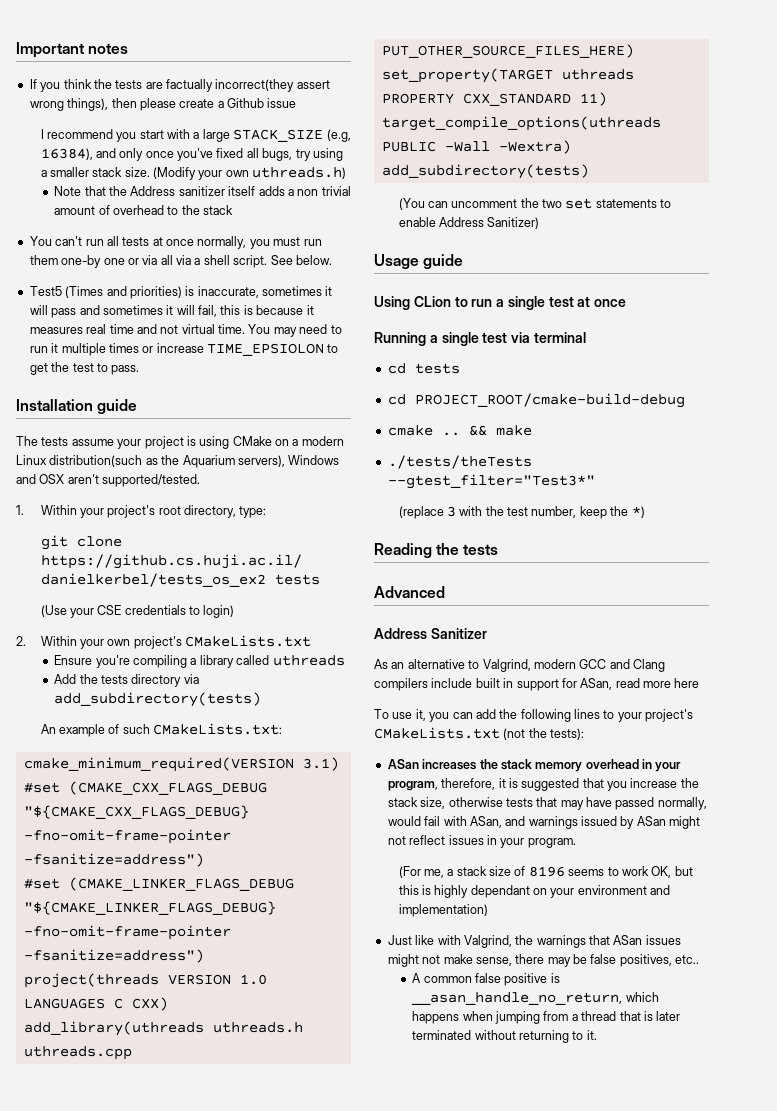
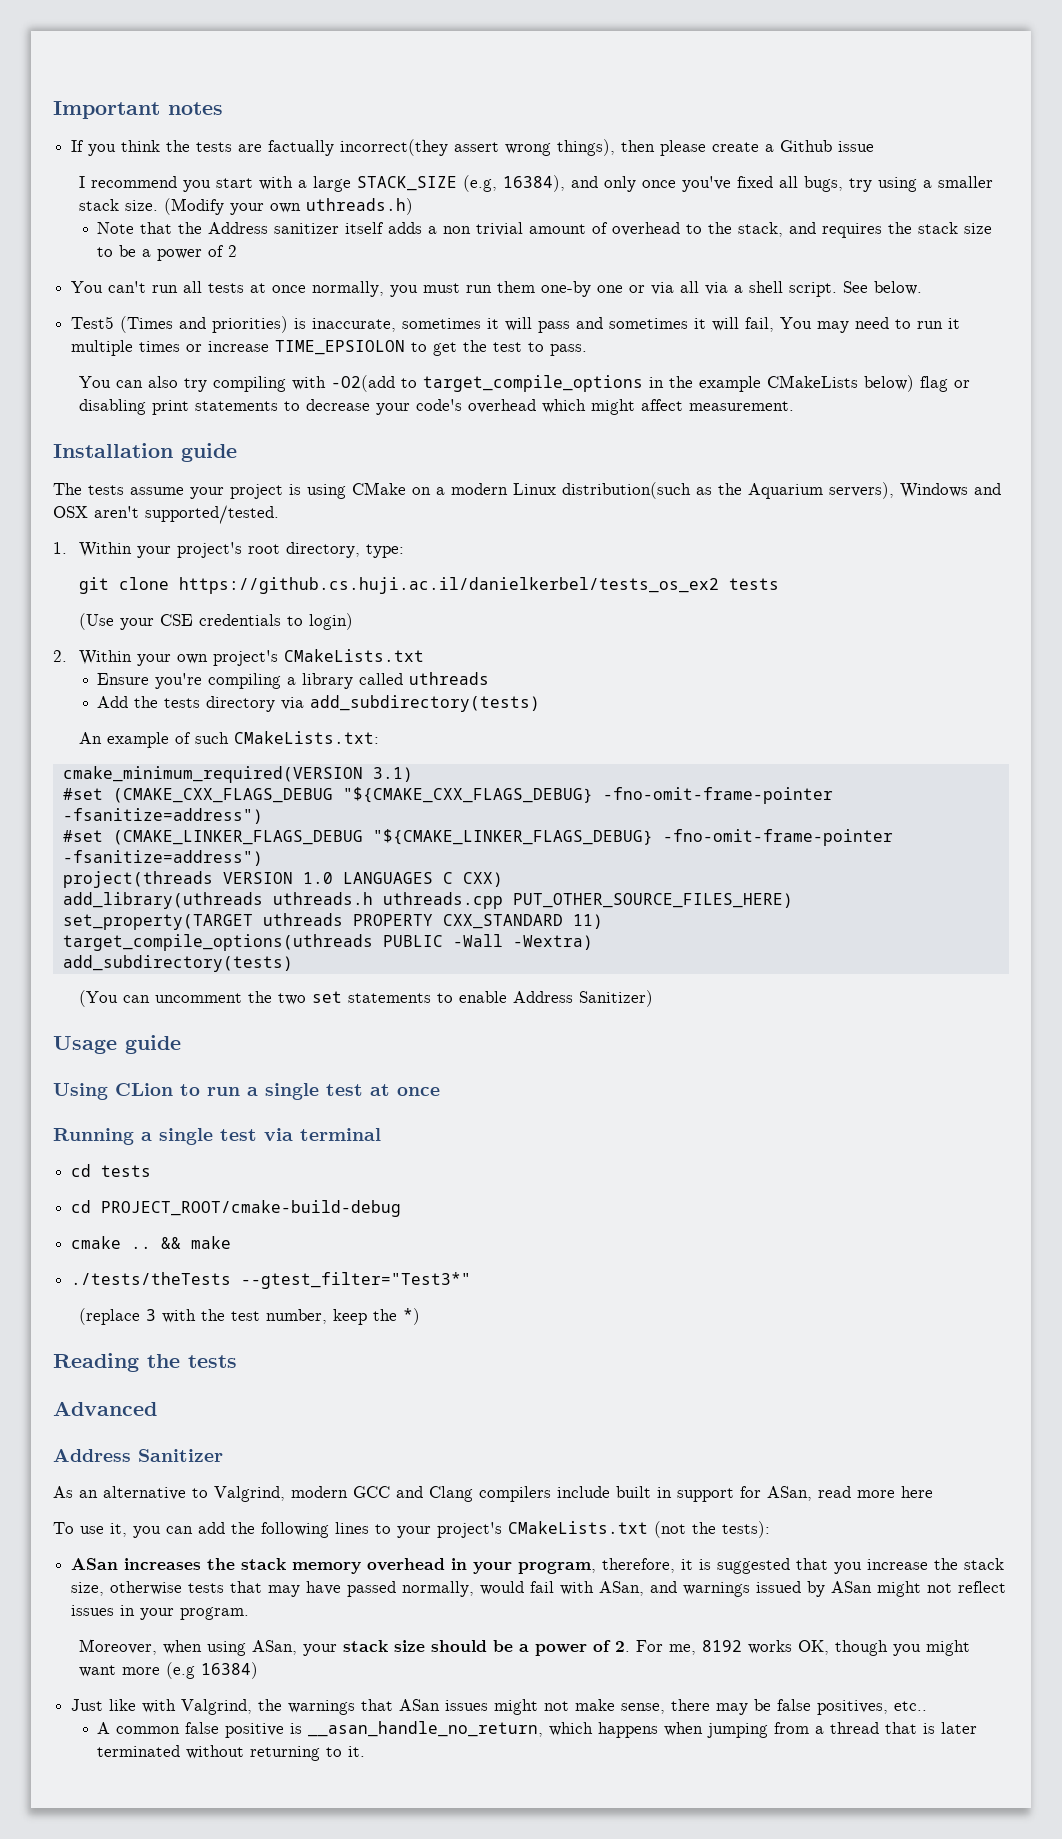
- Note that the Address sanitizer itself adds a non trivial amount of overhead to the stack
+ Note that the Address sanitizer itself adds a non trivial amount of overhead to the stack, and requires the stack size to be a power of 2
- Test5 (Times and priorities) is inaccurate, sometimes it will pass and sometimes it will fail, this is because it measures real time and not virtual time. You may need to run it multiple times or increase TIME_EPSIOLON to get the test to pass.
+ Test5 (Times and priorities) is inaccurate, sometimes it will pass and sometimes it will fail, You may need to run it multiple times or increase TIME_EPSIOLON to get the test to pass.
+ You can also try compiling with -O2(add to target_compile_options in the example CMakeLists below) flag or disabling print statements to decrease your code's overhead which might affect measurement.
- (For me, a stack size of 8196 seems to work OK, but this is highly dependant on your environment and implementation)
+ Moreover, when using ASan, your stack size should be a power of 2. For me, 8192 works OK, though you might want more (e.g 16384)

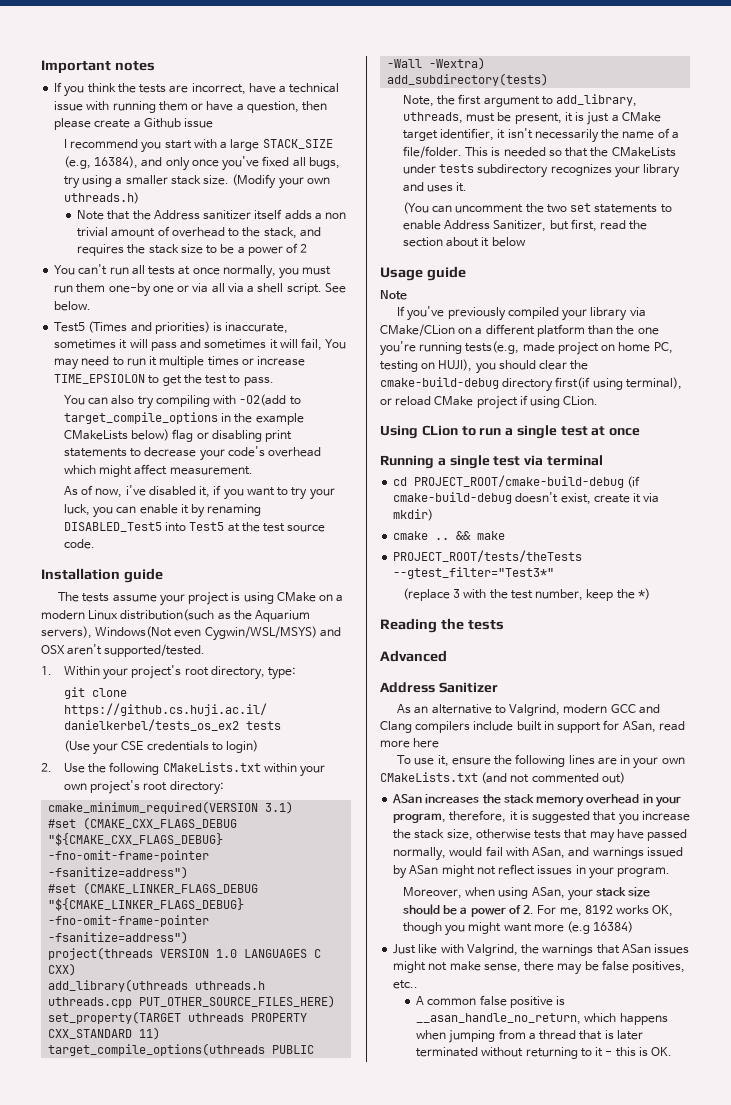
- If you think the tests are factually incorrect(they assert wrong things), then please create a Github issue
+ If you think the tests are incorrect, have a technical issue with running them or have a question, then please create a Github issue
+ As of now, i've disabled it, if you want to try your luck, you can enable it by renaming DISABLED_Test5 into Test5 at the test source code.
- The tests assume your project is using CMake on a modern Linux distribution(such as the Aquarium servers), Windows and OSX aren't supported/tested.
+ The tests assume your project is using CMake on a modern Linux distribution(such as the Aquarium servers), Windows(Not even Cygwin/WSL/MSYS) and OSX aren't supported/tested.
- 2. Within your own project's CMakeLists.txt
- Ensure you're compiling a library called uthreads
- Add the tests directory via add_subdirectory(tests)
- An example of such CMakeLists.txt:
+ 2. Use the following CMakeLists.txt within your own project's root directory:
+ Note, the first argument to add_library, uthreads, must be present, it is just a CMake target identifier, it isn't necessarily the name of a file/folder. This is needed so that the CMakeLists under tests subdirectory recognizes your library and uses it.
- (You can uncomment the two set statements to enable Address Sanitizer)
+ (You can uncomment the two set statements to enable Address Sanitizer, but first, read the section about it below
  Usage guide
+ Note
+ If you've previously compiled your library via CMake/CLion on a different platform than the one you're running tests(e.g, made project on home PC, testing on HUJI), you should clear the cmake-build-debug directory first(if using terminal), or reload CMake project if using CLion.
- cd tests
- cd PROJECT_ROOT/cmake-build-debug
+ cd PROJECT_ROOT/cmake-build-debug (if cmake-build-debug doesn't exist, create it via mkdir)
- ./tests/theTests --gtest_filter="Test3*"
+ PROJECT_ROOT/tests/theTests --gtest_filter="Test3*"
- To use it, you can add the following lines to your project's CMakeLists.txt (not the tests):
+ To use it, ensure the following lines are in your own CMakeLists.txt (and not commented out)
- A common false positive is __asan_handle_no_return, which happens when jumping from a thread that is later terminated without returning to it.
+ A common false positive is __asan_handle_no_return, which happens when jumping from a thread that is later terminated without returning to it - this is OK.

